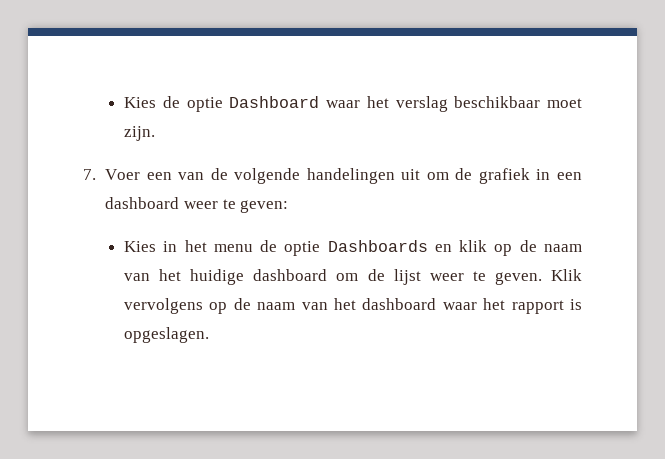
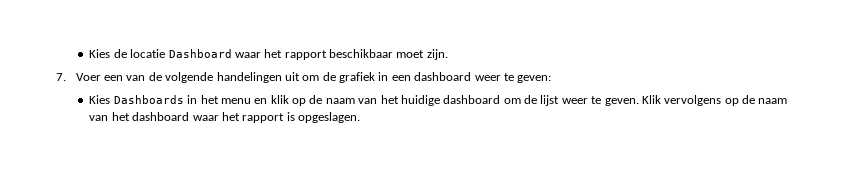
- Kies de optie Dashboard waar het verslag beschikbaar moet zijn.
+ Kies de locatie Dashboard waar het rapport beschikbaar moet zijn.
- Kies in het menu de optie Dashboards en klik op de naam van het huidige dashboard om de lijst weer te geven.
+ Kies Dashboards in het menu en klik op de naam van het huidige dashboard om de lijst weer te geven.

